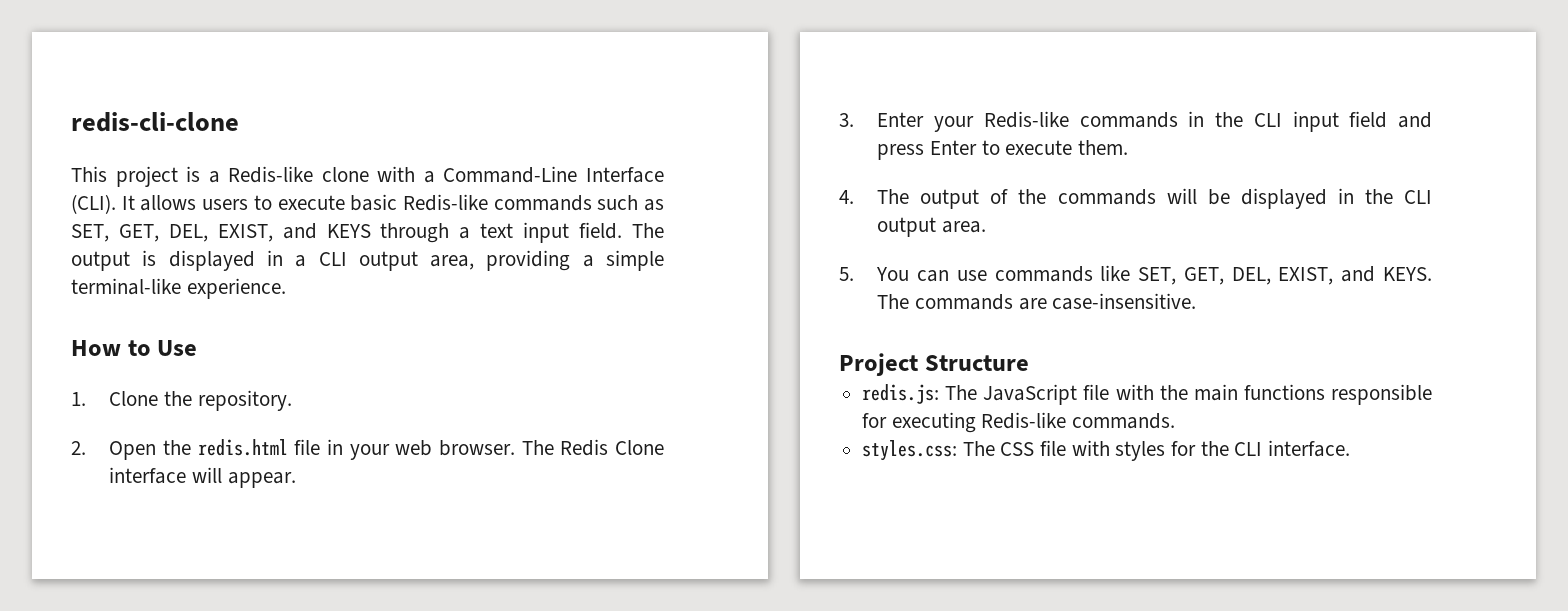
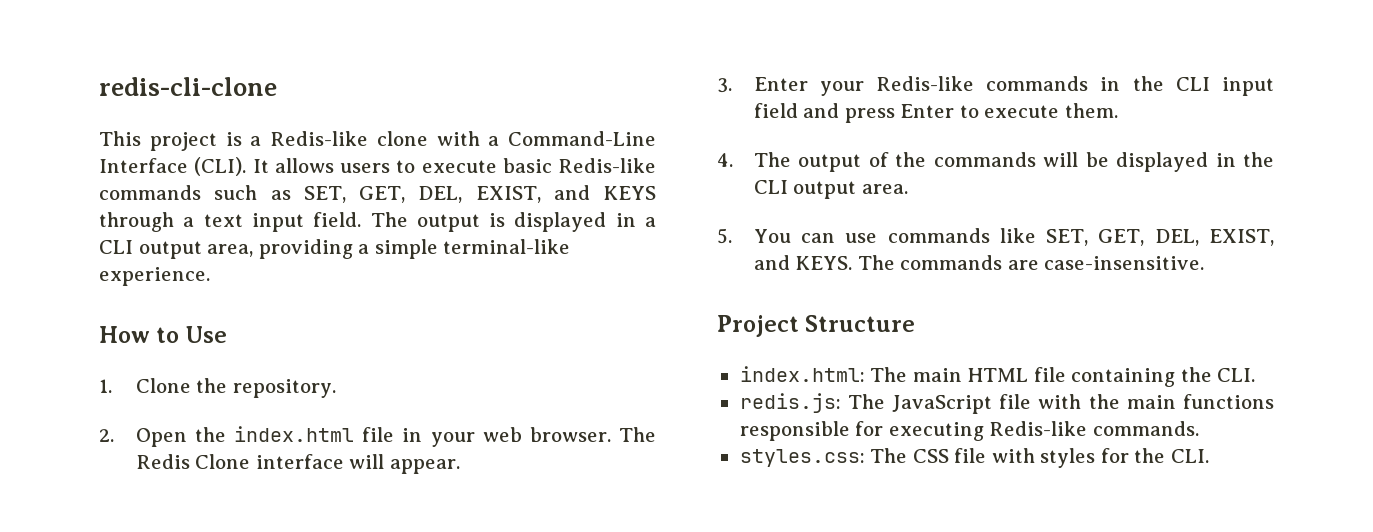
- 2. Open the redis.html file in your web browser.
+ 2. Open the index.html file in your web browser.
+ index.html: The main HTML file containing the CLI.
- styles.css: The CSS file with styles for the CLI interface.
+ styles.css: The CSS file with styles for the CLI.

